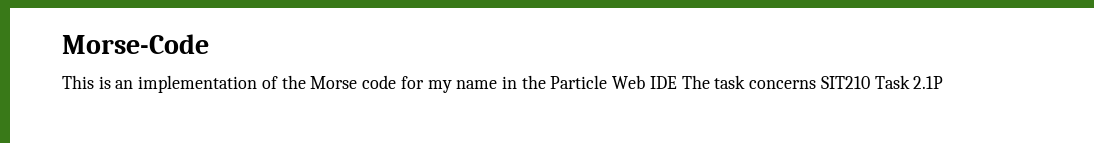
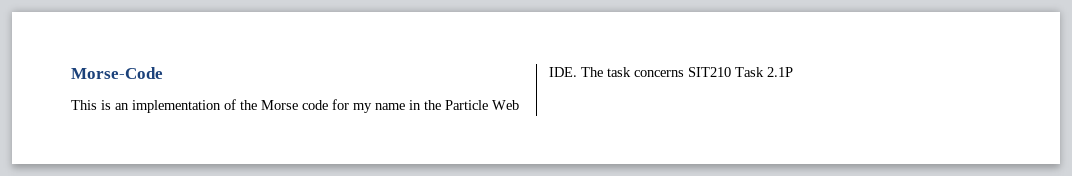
- This is an implementation of the Morse code for my name in the Particle Web IDE The task concerns SIT210 Task 2.1P
+ This is an implementation of the Morse code for my name in the Particle Web IDE. The task concerns SIT210 Task 2.1P

